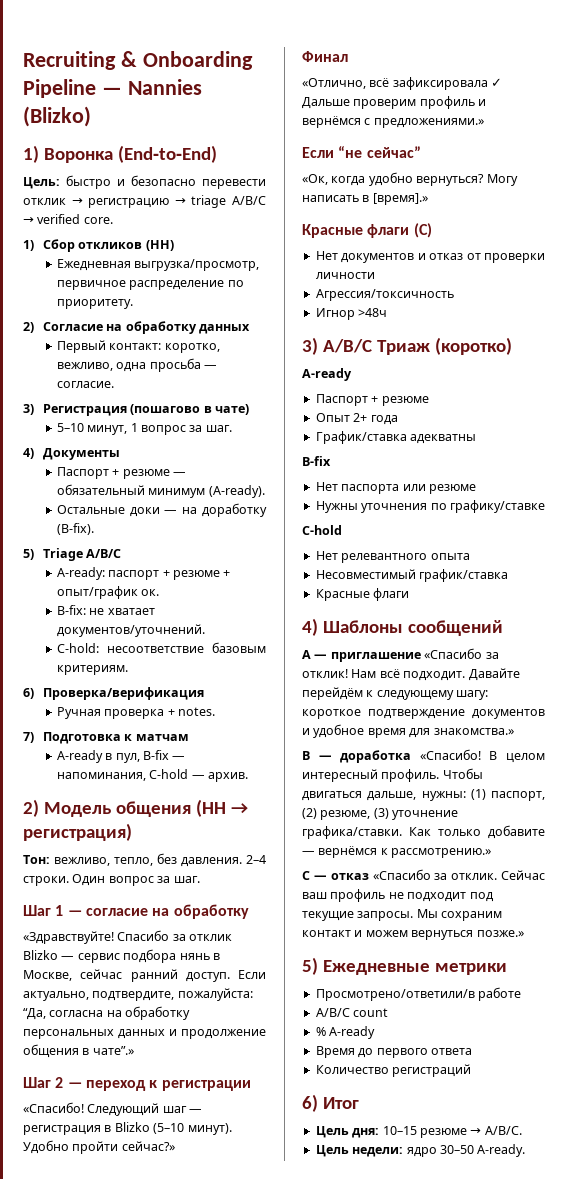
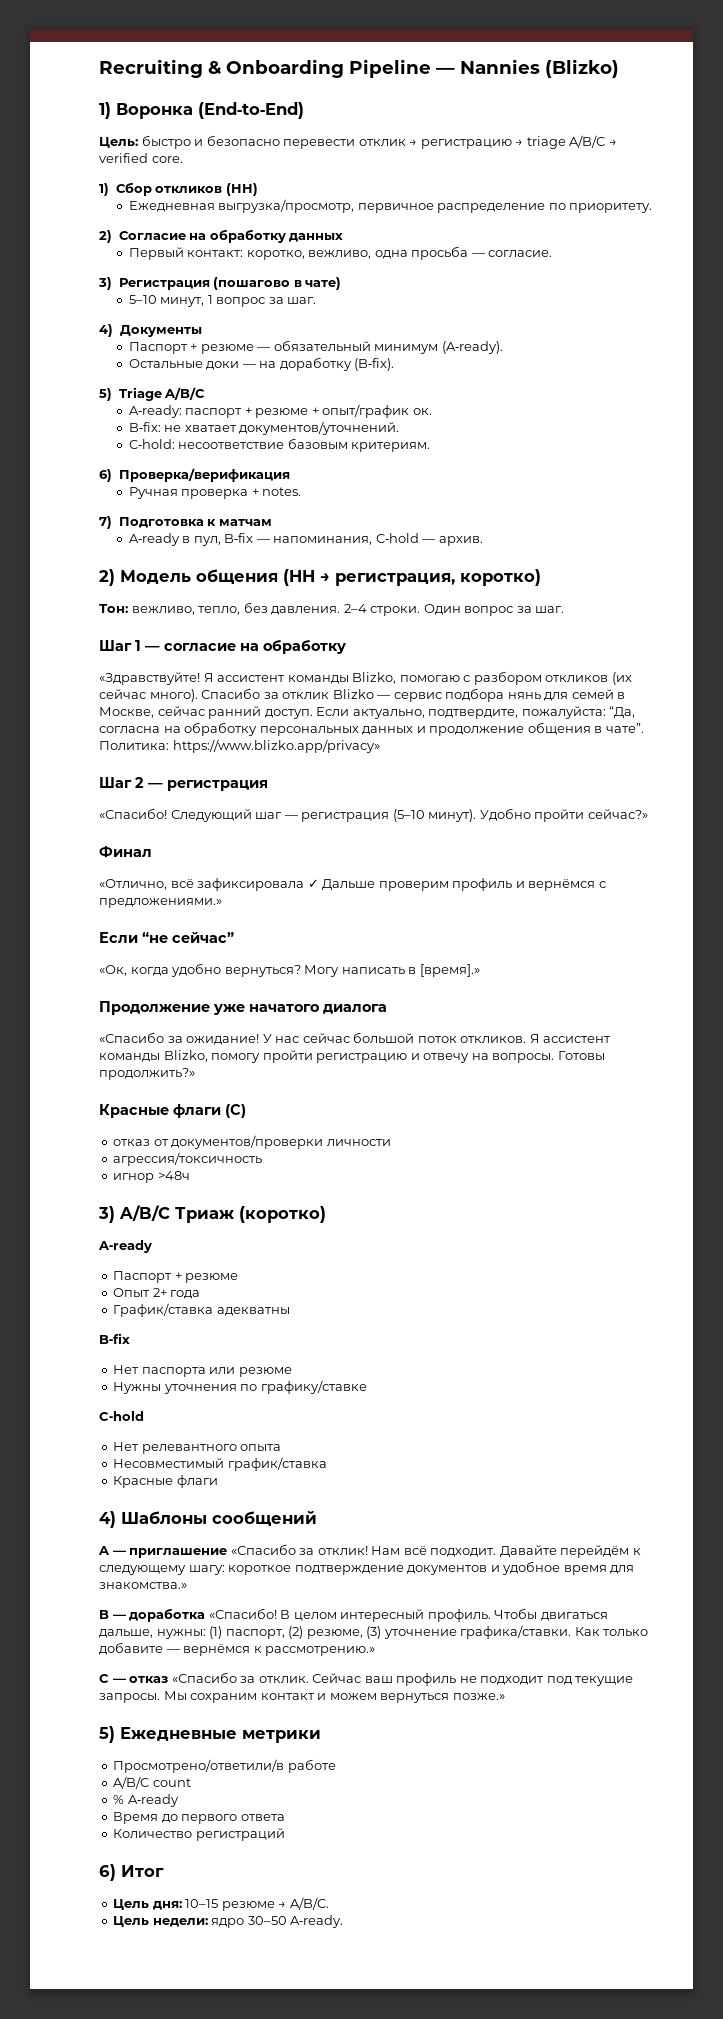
- 2) Модель общения (HH → регистрация)
+ 2) Модель общения (HH → регистрация, коротко)
+ Я ассистент команды Blizko, помогаю с разбором откликов (их сейчас много).
- Спасибо за отклик Blizko — сервис подбора нянь в Москве, сейчас ранний доступ.
+ Спасибо за отклик Blizko — сервис подбора нянь для семей в Москве, сейчас ранний доступ.
- Если актуально, подтвердите, пожалуйста: “Да, согласна на обработку персональных данных и продолжение общения в чате”.»
+ Если актуально, подтвердите, пожалуйста: “Да, согласна на обработку персональных данных и продолжение общения в чате”. Политика: https://www.blizko.app/privacy»
- Шаг 2 — переход к регистрации
+ Шаг 2 — регистрация
- Следующий шаг — регистрация в Blizko (5–10 минут).
+ Следующий шаг — регистрация (5–10 минут).
+ Продолжение уже начатого диалога
+ «Спасибо за ожидание! У нас сейчас большой поток откликов. Я ассистент команды Blizko, помогу пройти регистрацию и отвечу на вопросы. Готовы продолжить?»
- Нет документов и отказ от проверки личности
+ отказ от документов/проверки личности
- Агрессия/токсичность
- Игнор >48ч
+ агрессия/токсичность
+ игнор >48ч

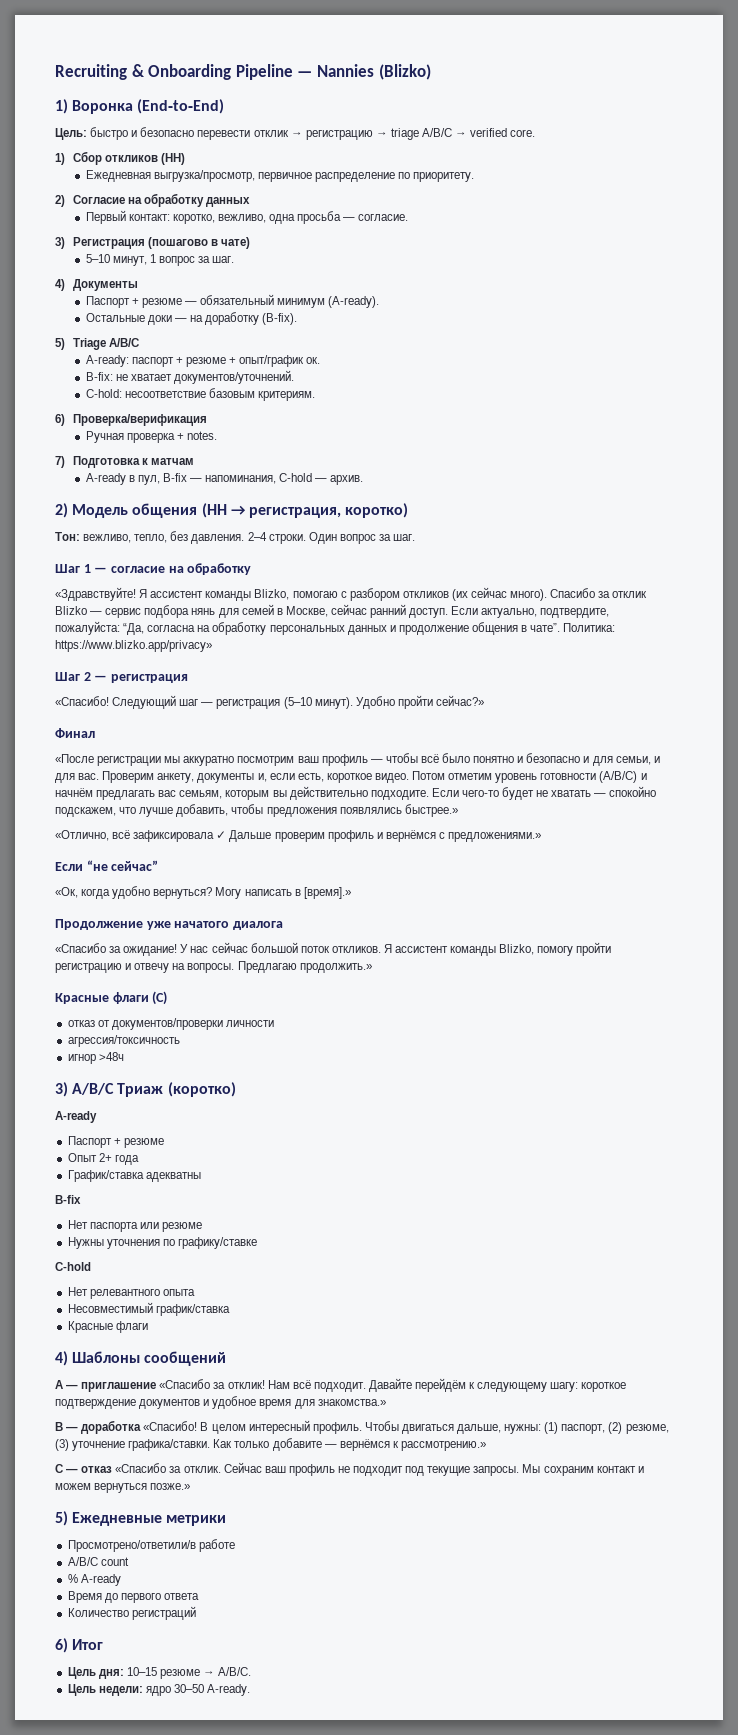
+ «После регистрации мы аккуратно посмотрим ваш профиль — чтобы всё было понятно и безопасно и для семьи, и для вас. Проверим анкету, документы и, если есть, короткое видео. Потом отметим уровень готовности (A/B/C) и начнём предлагать вас семьям, которым вы действительно подходите. Если чего-то будет не хватать — спокойно подскажем, что лучше добавить, чтобы предложения появлялись быстрее.»
- Готовы продолжить?»
+ Предлагаю продолжить.»

